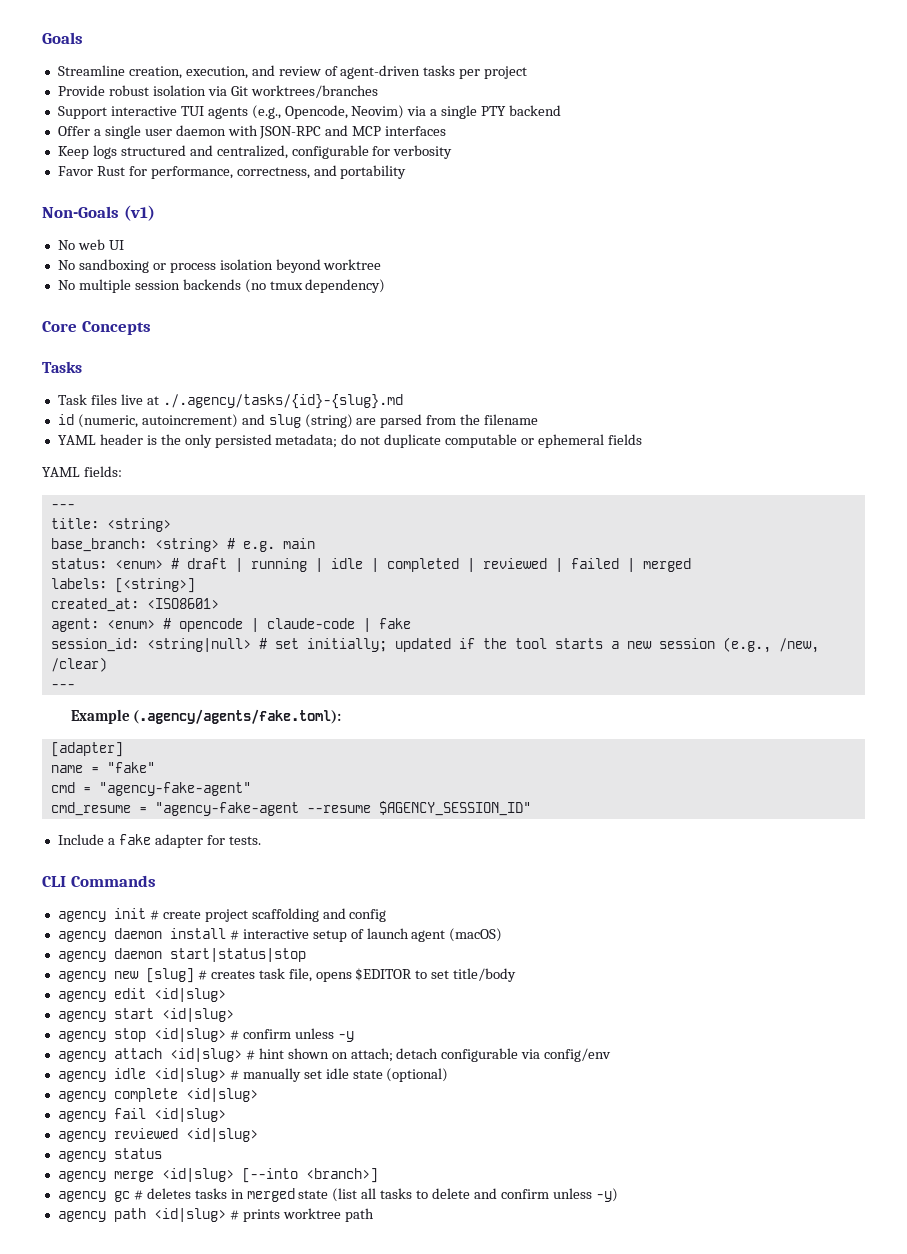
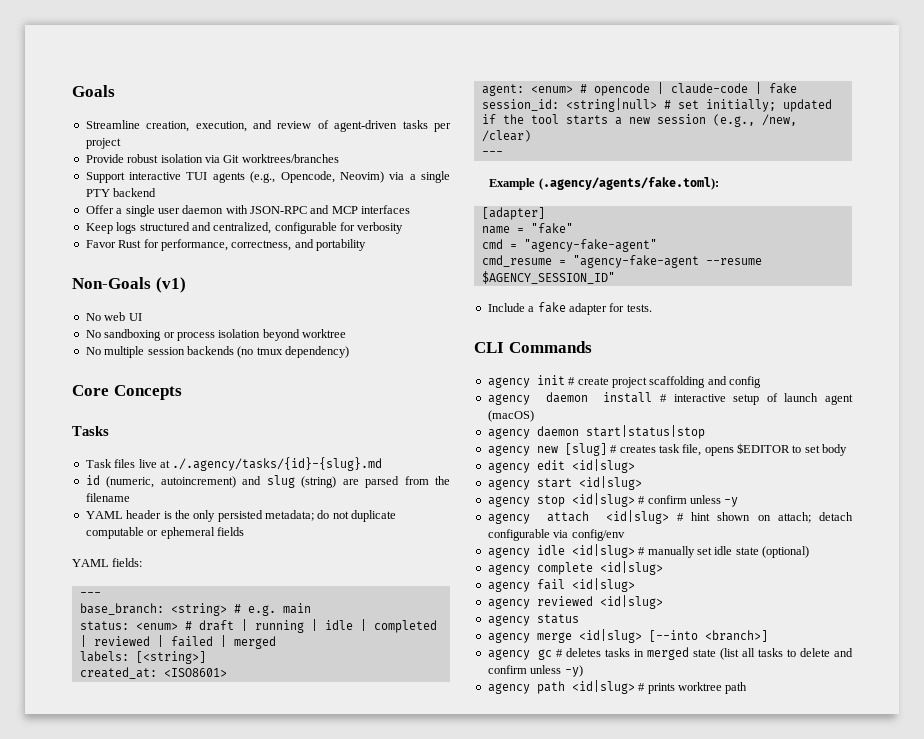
- title: <string>
- agency new [slug] # creates task file, opens $EDITOR to set title/body
+ agency new [slug] # creates task file, opens $EDITOR to set body

